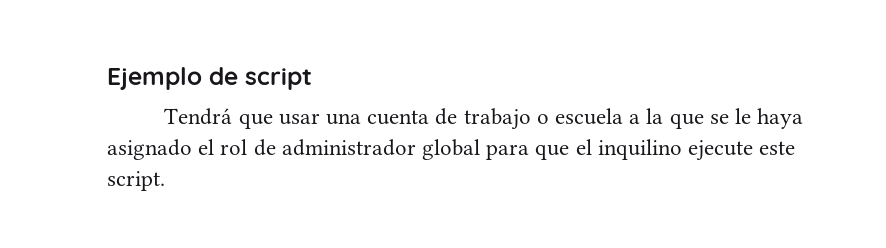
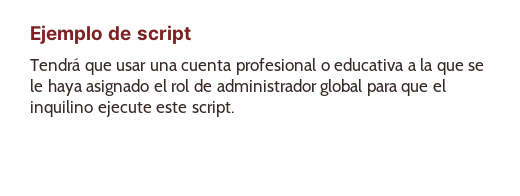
- Tendrá que usar una cuenta de trabajo o escuela a la que se le haya asignado el rol de administrador global para que el inquilino ejecute este script.
+ Tendrá que usar una cuenta profesional o educativa a la que se le haya asignado el rol de administrador global para que el inquilino ejecute este script.

